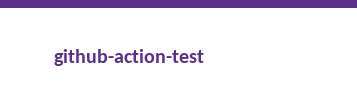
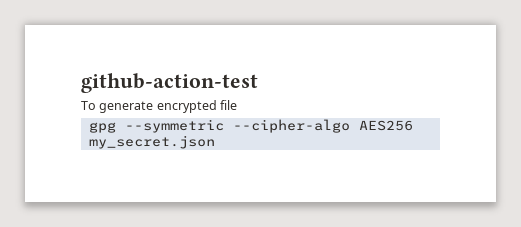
+ To generate encrypted file
+ gpg --symmetric --cipher-algo AES256 my_secret.json

